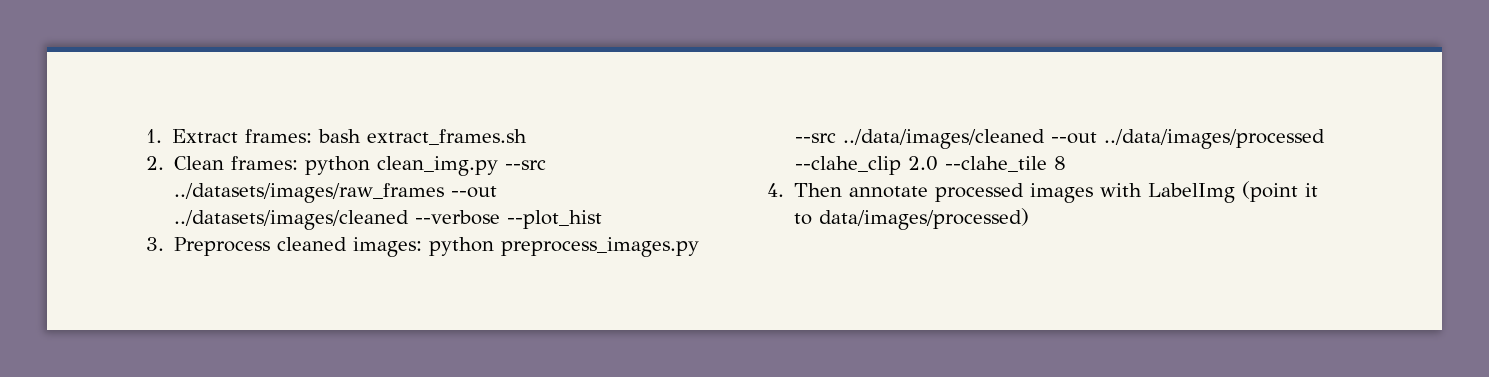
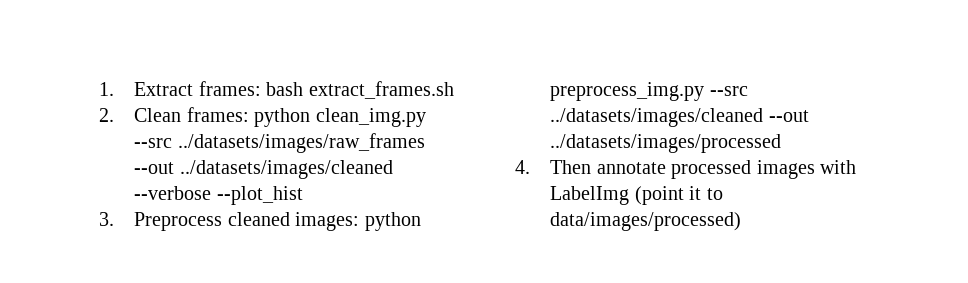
- 3. Preprocess cleaned images: python preprocess_images.py --src ../data/images/cleaned --out ../data/images/processed --clahe_clip 2.0 --clahe_tile 8
+ 3. Preprocess cleaned images: python preprocess_img.py --src ../datasets/images/cleaned --out ../datasets/images/processed

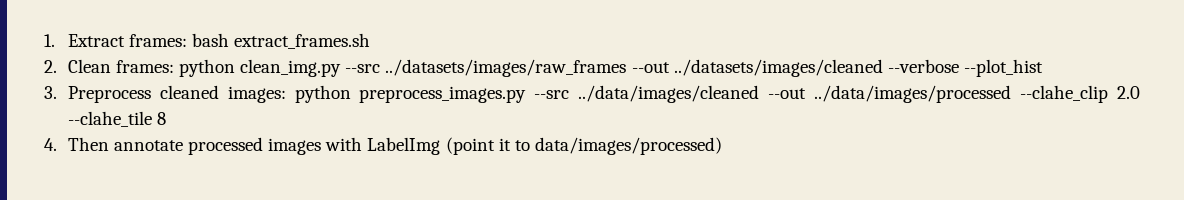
- 3. Preprocess cleaned images: python preprocess_img.py --src ../datasets/images/cleaned --out ../datasets/images/processed
+ 3. Preprocess cleaned images: python preprocess_images.py --src ../data/images/cleaned --out ../data/images/processed --clahe_clip 2.0 --clahe_tile 8

